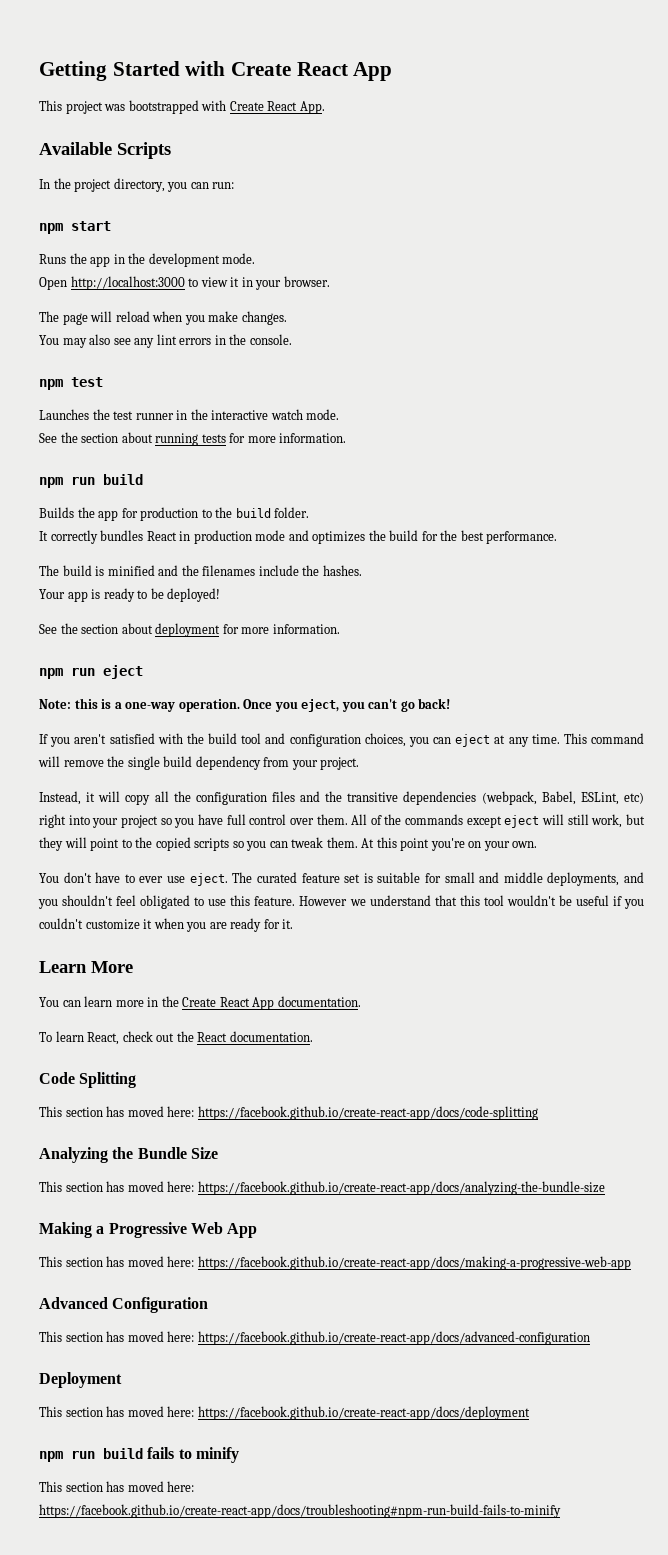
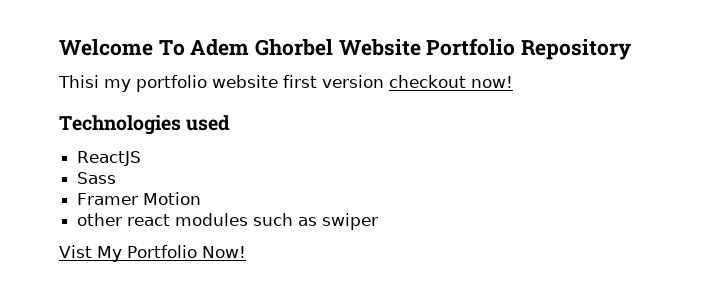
- Getting Started with Create React App
- This project was bootstrapped with Create React App.
- Available Scripts
- In the project directory, you can run:
- npm start
- Runs the app in the development mode.
- Open http://localhost:3000 to view it in your browser.
- The page will reload when you make changes.
- You may also see any lint errors in the console.
- npm test
- Launches the test runner in the interactive watch mode.
- See the section about running tests for more information.
- npm run build
- Builds the app for production to the build folder.
- It correctly bundles React in production mode and optimizes the build for the best performance.
- The build is minified and the filenames include the hashes.
- Your app is ready to be deployed!
- See the section about deployment for more information.
- npm run eject
- Note: this is a one-way operation. Once you eject, you can't go back!
- If you aren't satisfied with the build tool and configuration choices, you can eject at any time. This command will remove the single build dependency from your project.
- Instead, it will copy all the configuration files and the transitive dependencies (webpack, Babel, ESLint, etc) right into your project so you have full control over them. All of the commands except eject will still work, but they will point to the copied scripts so you can tweak them. At this point you're on your own.
- You don't have to ever use eject. The curated feature set is suitable for small and middle deployments, and you shouldn't feel obligated to use this feature. However we understand that this tool wouldn't be useful if you couldn't customize it when you are ready for it.
- Learn More
- You can learn more in the Create React App documentation.
- To learn React, check out the React documentation.
- Code Splitting
- This section has moved here: https://facebook.github.io/create-react-app/docs/code-splitting
- Analyzing the Bundle Size
- This section has moved here: https://facebook.github.io/create-react-app/docs/analyzing-the-bundle-size
- Making a Progressive Web App
- This section has moved here: https://facebook.github.io/create-react-app/docs/making-a-progressive-web-app
- Advanced Configuration
- This section has moved here: https://facebook.github.io/create-react-app/docs/advanced-configuration
- Deployment
- This section has moved here: https://facebook.github.io/create-react-app/docs/deployment
- npm run build fails to minify
- This section has moved here: https://facebook.github.io/create-react-app/docs/troubleshooting#npm-run-build-fails-to-minify
+ Welcome To Adem Ghorbel Website Portfolio Repository
+ Thisi my portfolio website first version checkout now!
+ Technologies used
+ ReactJS
+ Sass
+ Framer Motion
+ other react modules such as swiper
+ Vist My Portfolio Now!

